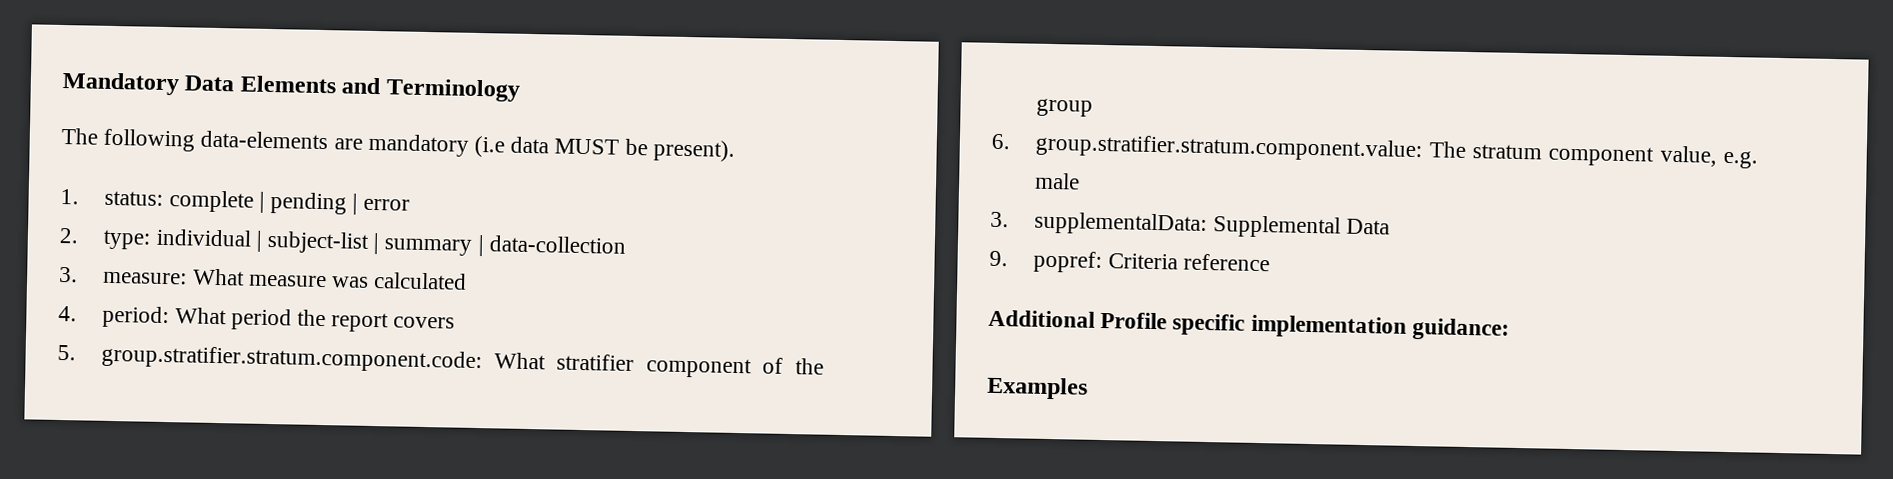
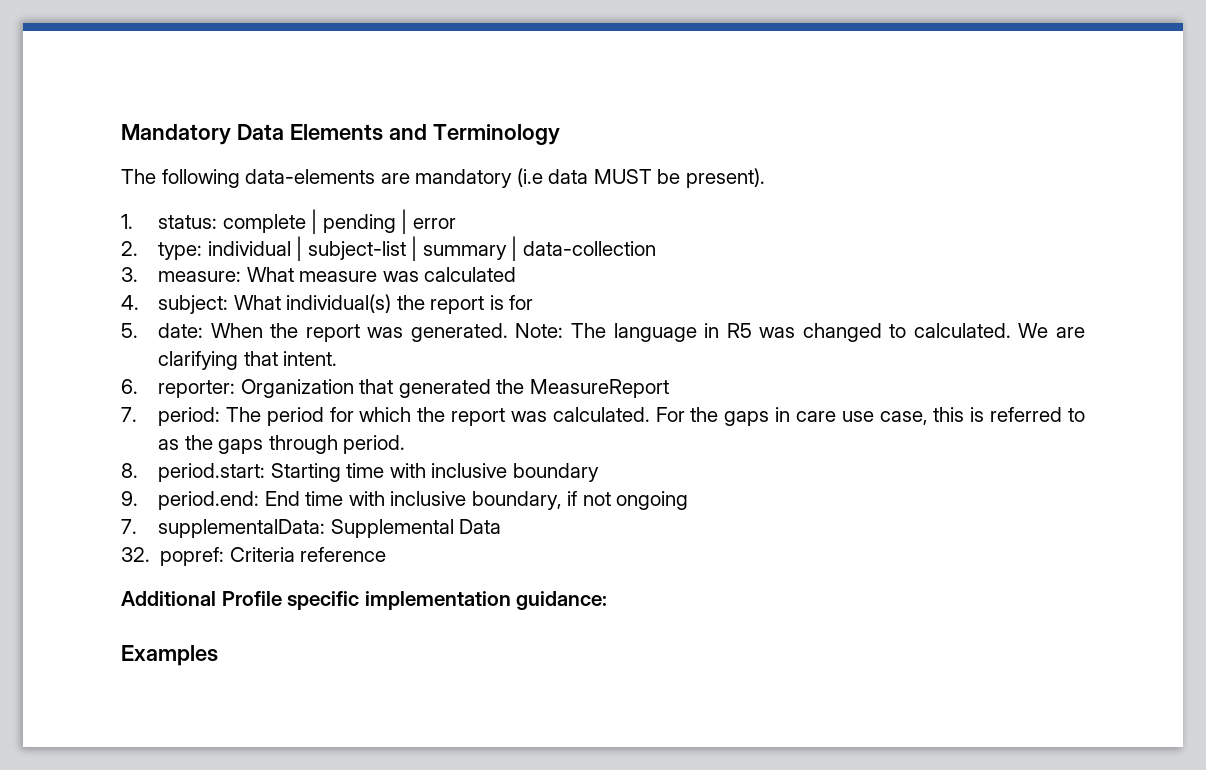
- 4. period: What period the report covers
- 5. group.stratifier.stratum.component.code: What stratifier component of the group
- 6. group.stratifier.stratum.component.value: The stratum component value, e.g. male
- 3. supplementalData: Supplemental Data
+ 4. subject: What individual(s) the report is for
+ 5. date: When the report was generated. Note: The language in R5 was changed to calculated. We are clarifying that intent.
+ 6. reporter: Organization that generated the MeasureReport
+ 7. period: The period for which the report was calculated. For the gaps in care use case, this is referred to as the gaps through period.
+ 8. period.start: Starting time with inclusive boundary
+ 9. period.end: End time with inclusive boundary, if not ongoing
+ 7. supplementalData: Supplemental Data
- 9. popref: Criteria reference
+ 32. popref: Criteria reference

